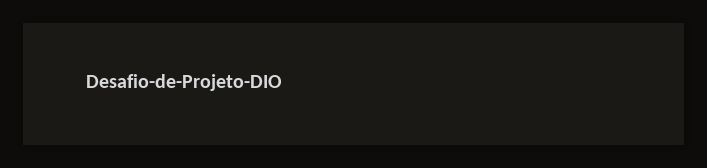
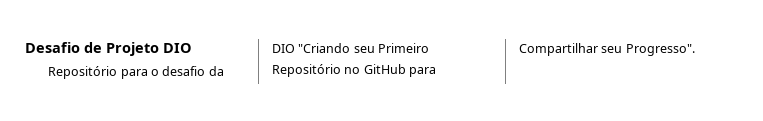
- Desafio-de-Projeto-DIO
+ Desafio de Projeto DIO
+ Repositório para o desafio da DIO "Criando seu Primeiro Repositório no GitHub para Compartilhar seu Progresso".

